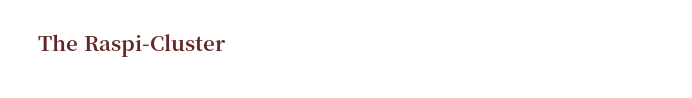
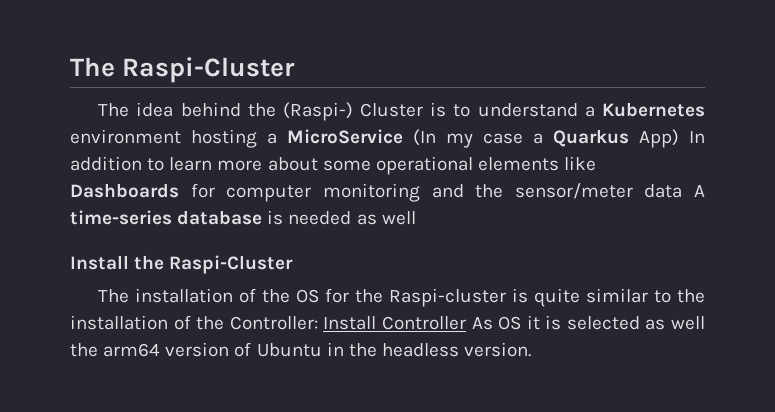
+ The idea behind the (Raspi-) Cluster is to understand a Kubernetes environment hosting a MicroService (In my case a Quarkus App) In addition to learn more about some operational elements like Dashboards for computer monitoring and the sensor/meter data A time-series database is needed as well
+ Install the Raspi-Cluster
+ The installation of the OS for the Raspi-cluster is quite similar to the installation of the Controller: Install Controller As OS it is selected as well the arm64 version of Ubuntu in the headless version.

